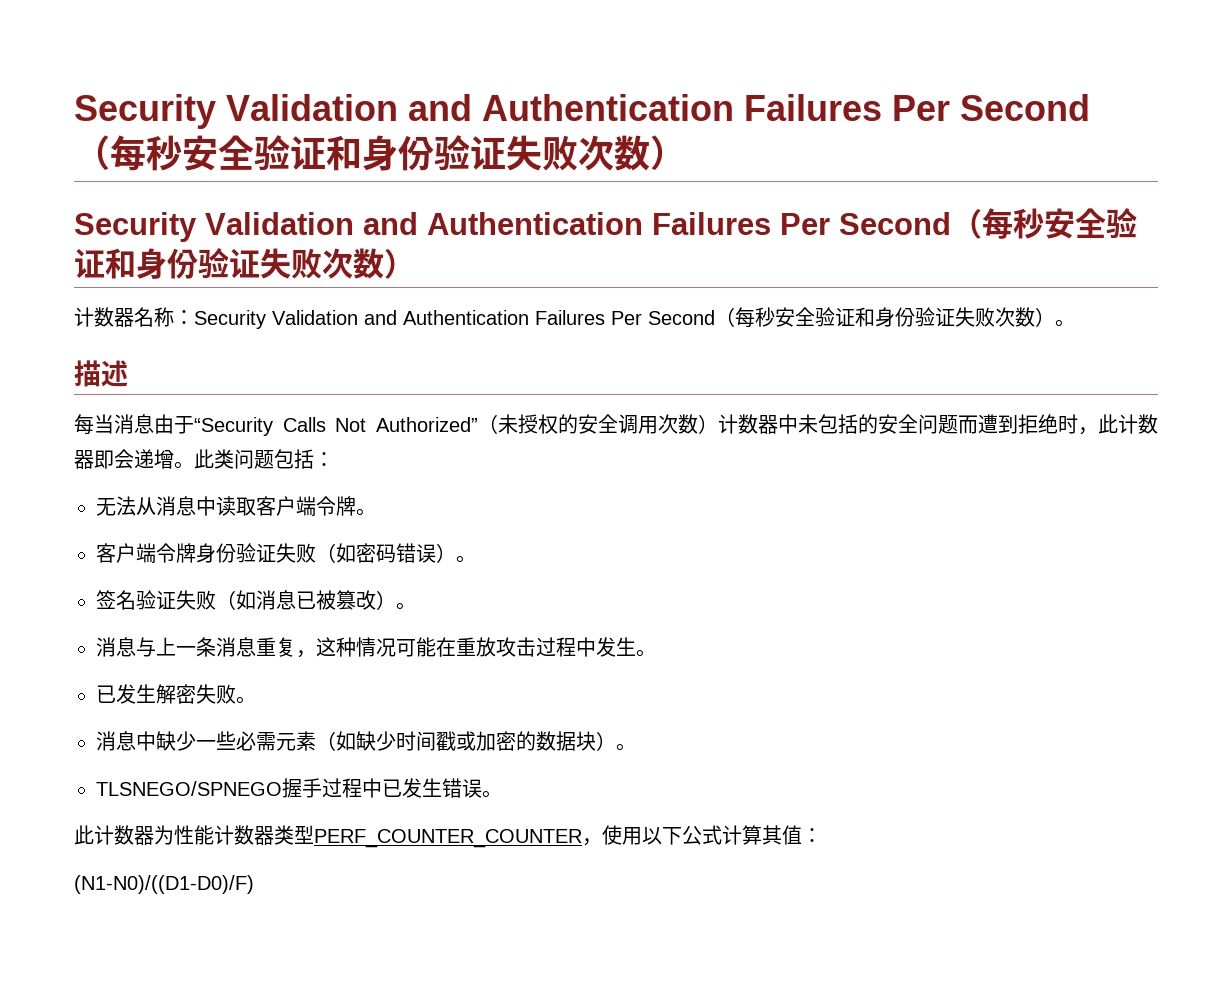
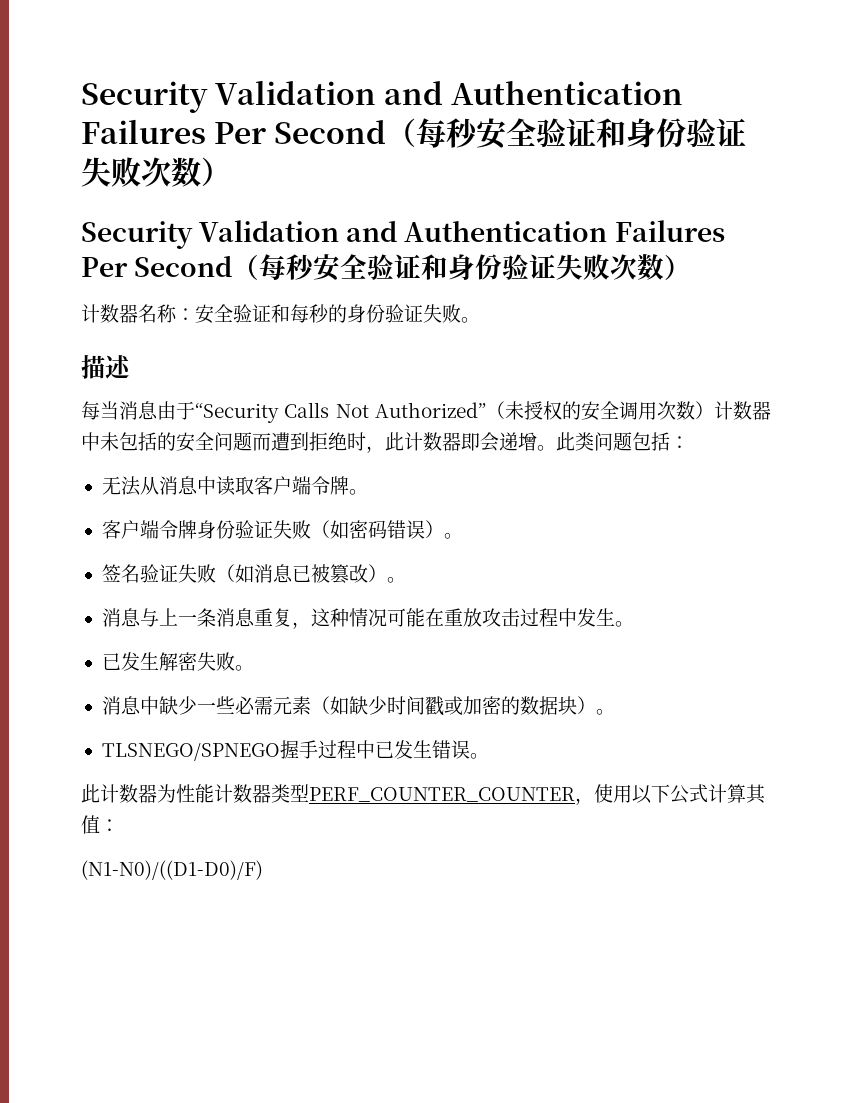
- 计数器名称：Security Validation and Authentication Failures Per Second（每秒安全验证和身份验证失败次数）。
+ 计数器名称：安全验证和每秒的身份验证失败。

